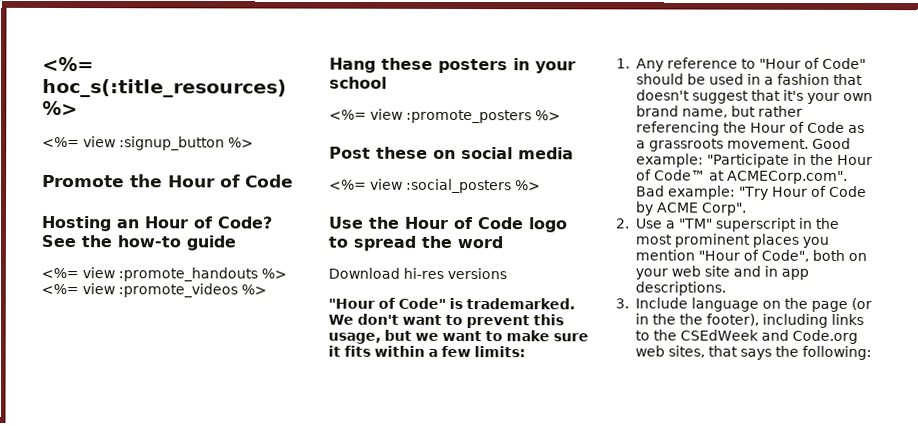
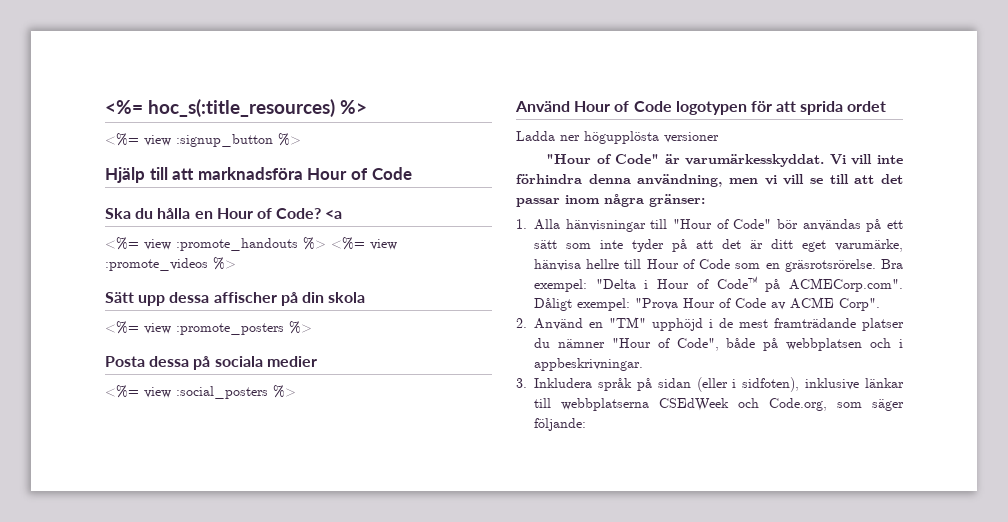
- Promote the Hour of Code
+ Hjälp till att marknadsföra Hour of Code
- Hosting an Hour of Code? See the how-to guide
+ Ska du hålla en Hour of Code? <a
- Hang these posters in your school
+ Sätt upp dessa affischer på din skola
- Post these on social media
+ Posta dessa på sociala medier
- Use the Hour of Code logo to spread the word
- Download hi-res versions
- "Hour of Code" is trademarked. We don't want to prevent this usage, but we want to make sure it fits within a few limits:
- 1. Any reference to "Hour of Code" should be used in a fashion that doesn't suggest that it's your own brand name, but rather referencing the Hour of Code as a grassroots movement. Good example: "Participate in the Hour of Code™ at ACMECorp.com". Bad example: "Try Hour of Code by ACME Corp".
+ Använd Hour of Code logotypen för att sprida ordet
+ Ladda ner högupplösta versioner
+ "Hour of Code" är varumärkesskyddat. Vi vill inte förhindra denna användning, men vi vill se till att det passar inom några gränser:
+ 1. Alla hänvisningar till "Hour of Code" bör användas på ett sätt som inte tyder på att det är ditt eget varumärke, hänvisa hellre till Hour of Code som en gräsrotsrörelse. Bra exempel: "Delta i Hour of Code™ på ACMECorp.com". Dåligt exempel: "Prova Hour of Code av ACME Corp".
- 2. Use a "TM" superscript in the most prominent places you mention "Hour of Code", both on your web site and in app descriptions.
- 3. Include language on the page (or in the the footer), including links to the CSEdWeek and Code.org web sites, that says the following:
+ 2. Använd en "TM" upphöjd i de mest framträdande platser du nämner "Hour of Code", både på webbplatsen och i appbeskrivningar.
+ 3. Inkludera språk på sidan (eller i sidfoten), inklusive länkar till webbplatserna CSEdWeek och Code.org, som säger följande:

